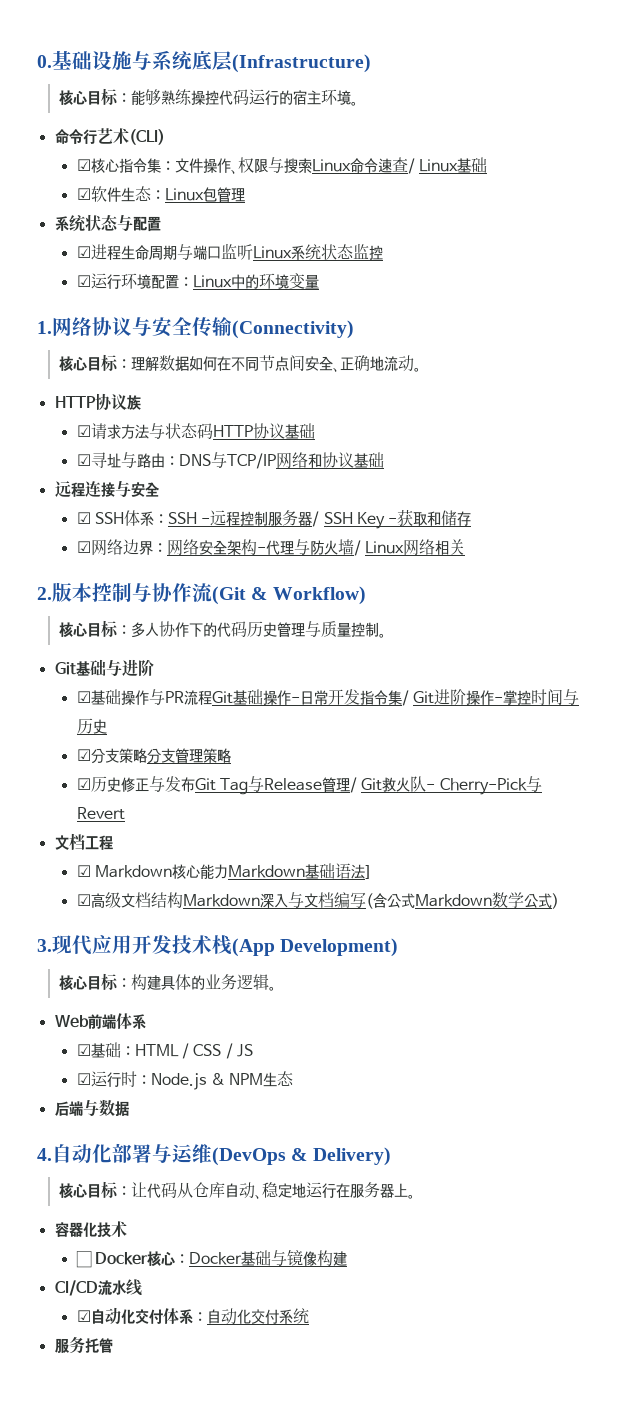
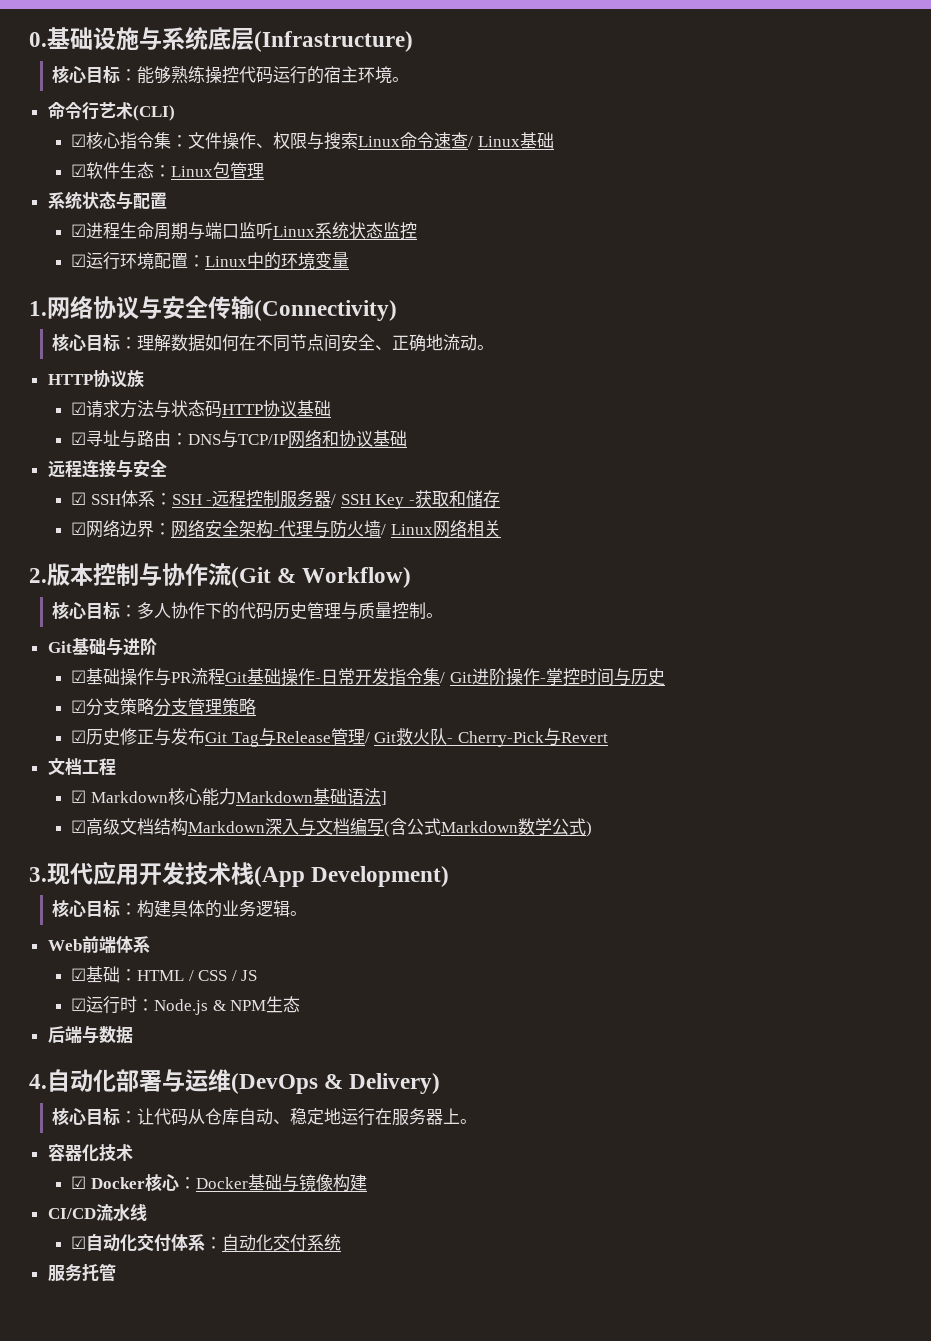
- ☐ Docker核心：Docker基础与镜像构建
+ ☑ Docker核心：Docker基础与镜像构建

